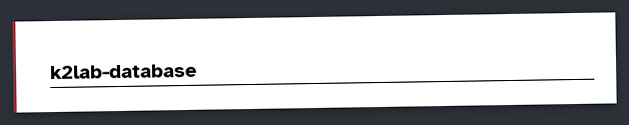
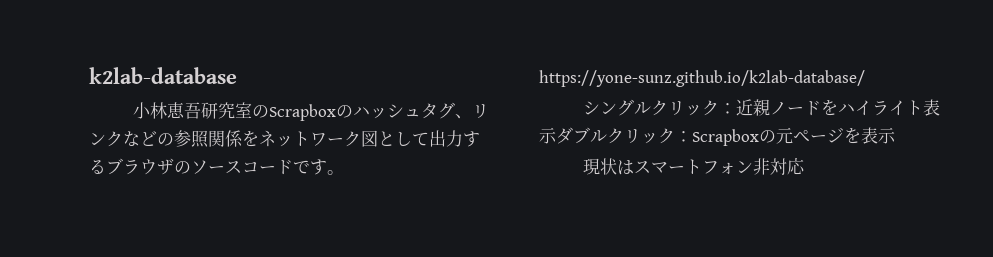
+ 小林恵吾研究室のScrapboxのハッシュタグ、リンクなどの参照関係をネットワーク図として出力するブラウザのソースコードです。https://yone-sunz.github.io/k2lab-database/
+ シングルクリック：近親ノードをハイライト表示ダブルクリック：Scrapboxの元ページを表示
+ 現状はスマートフォン非対応

